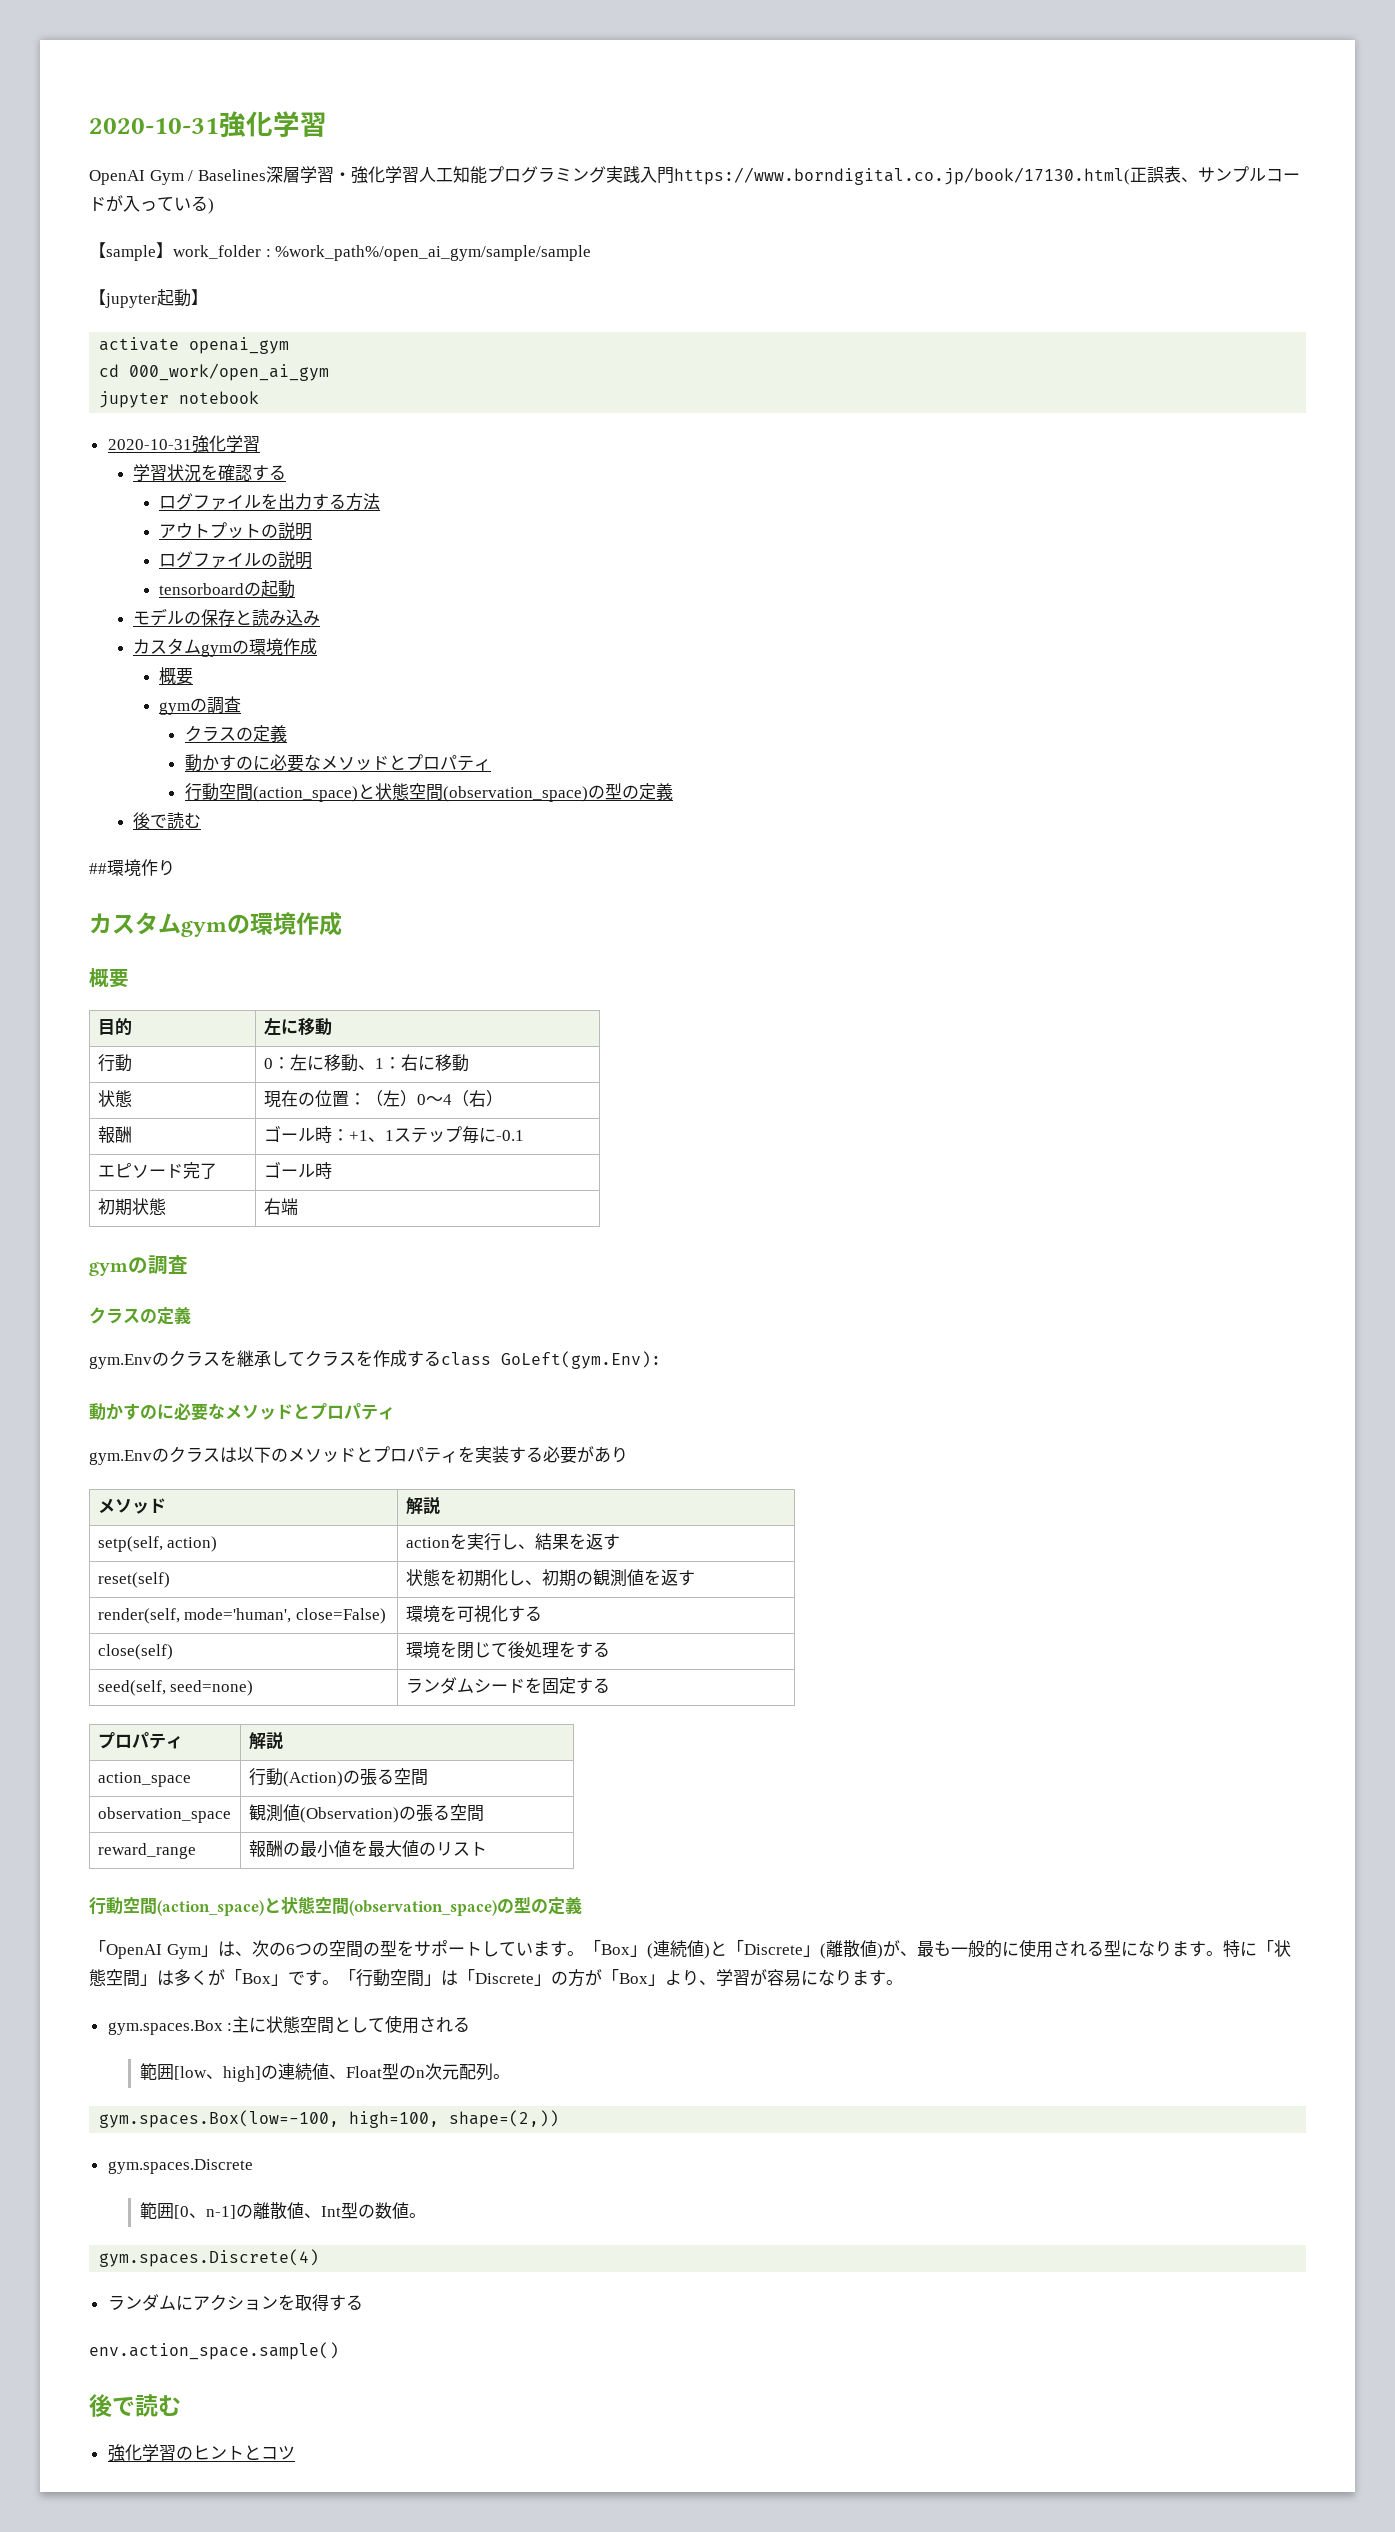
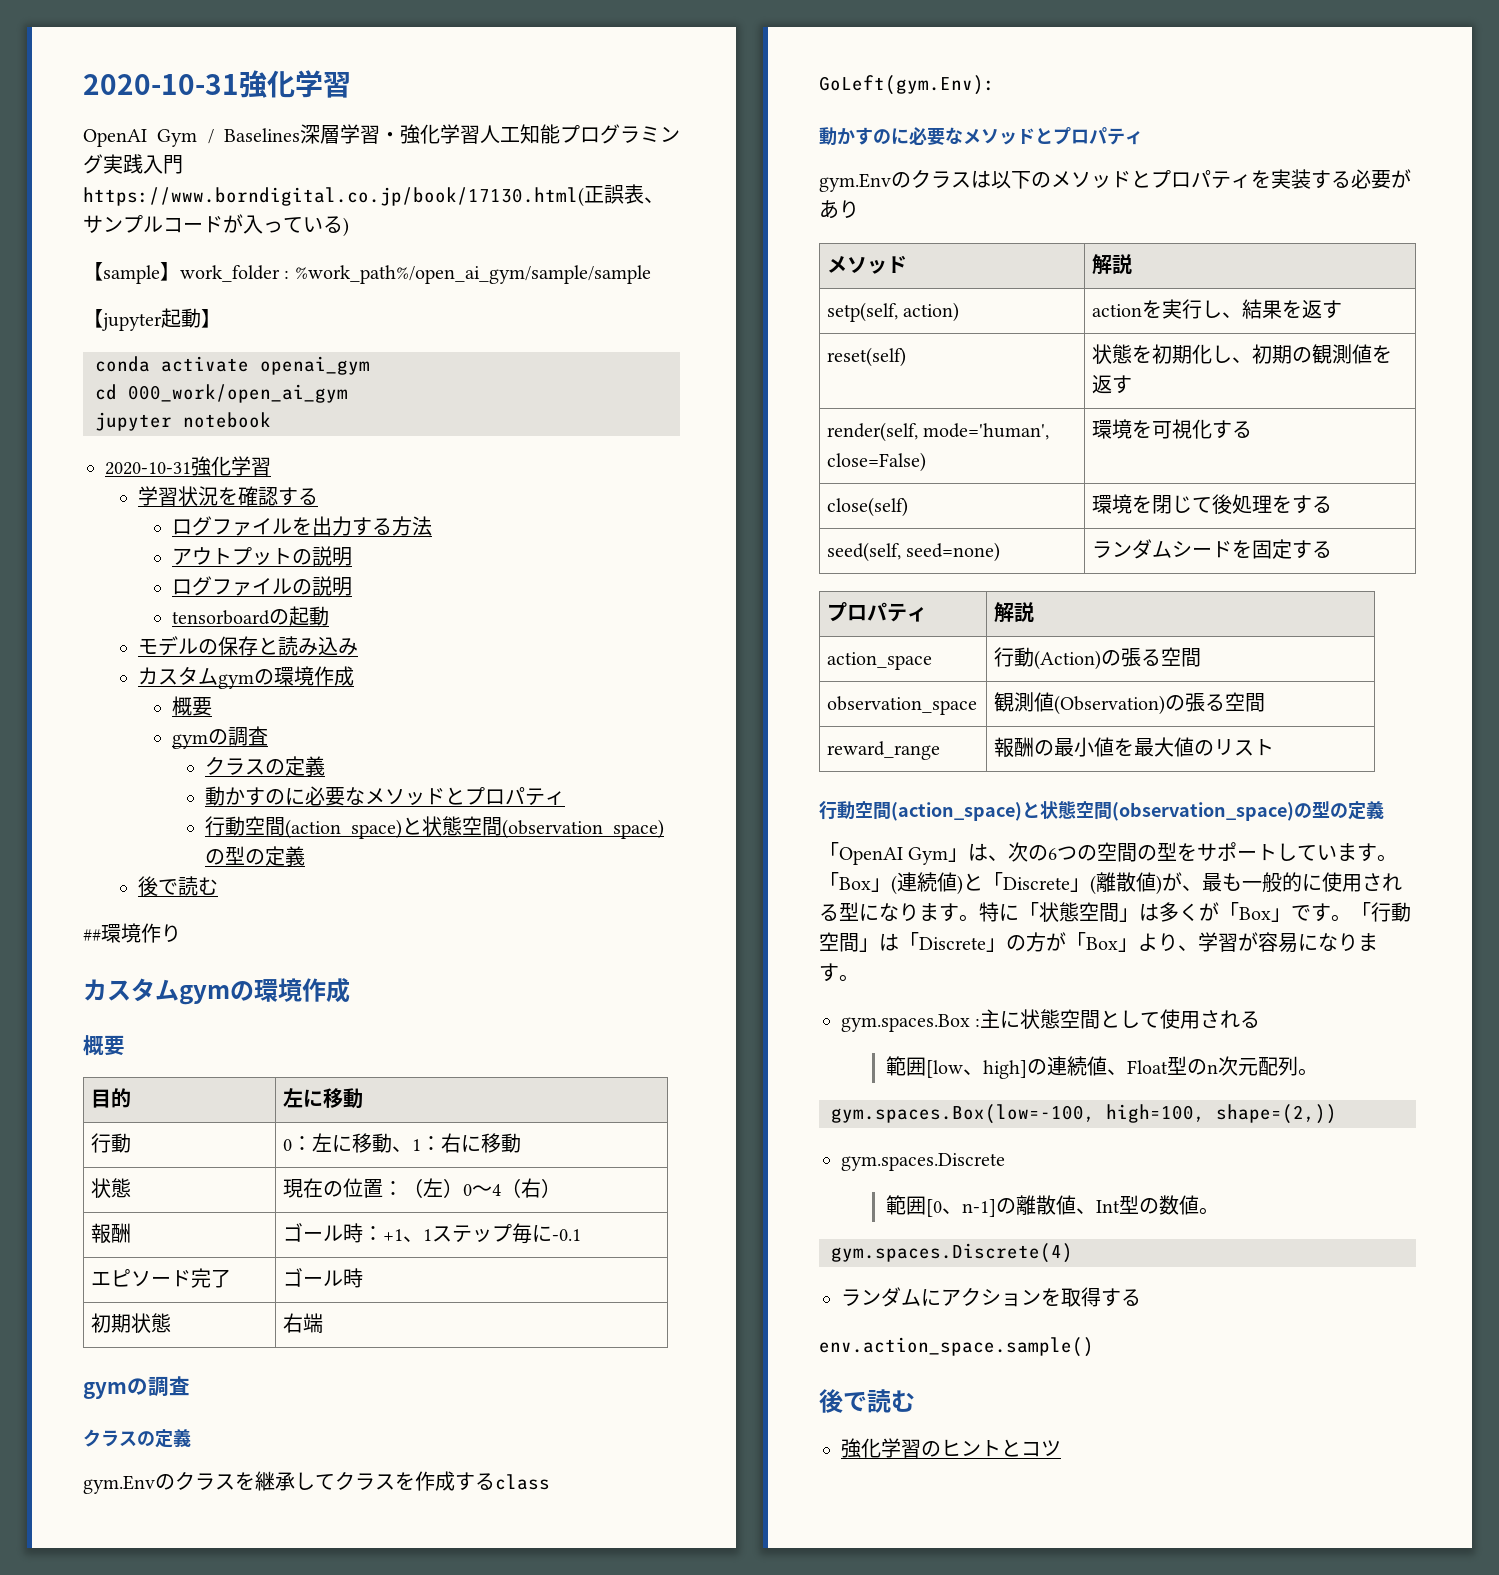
- activate openai_gym
+ conda activate openai_gym

